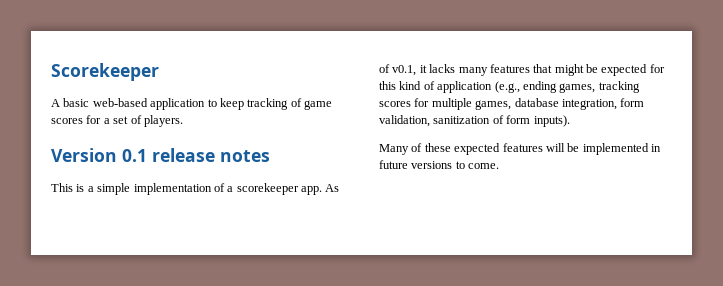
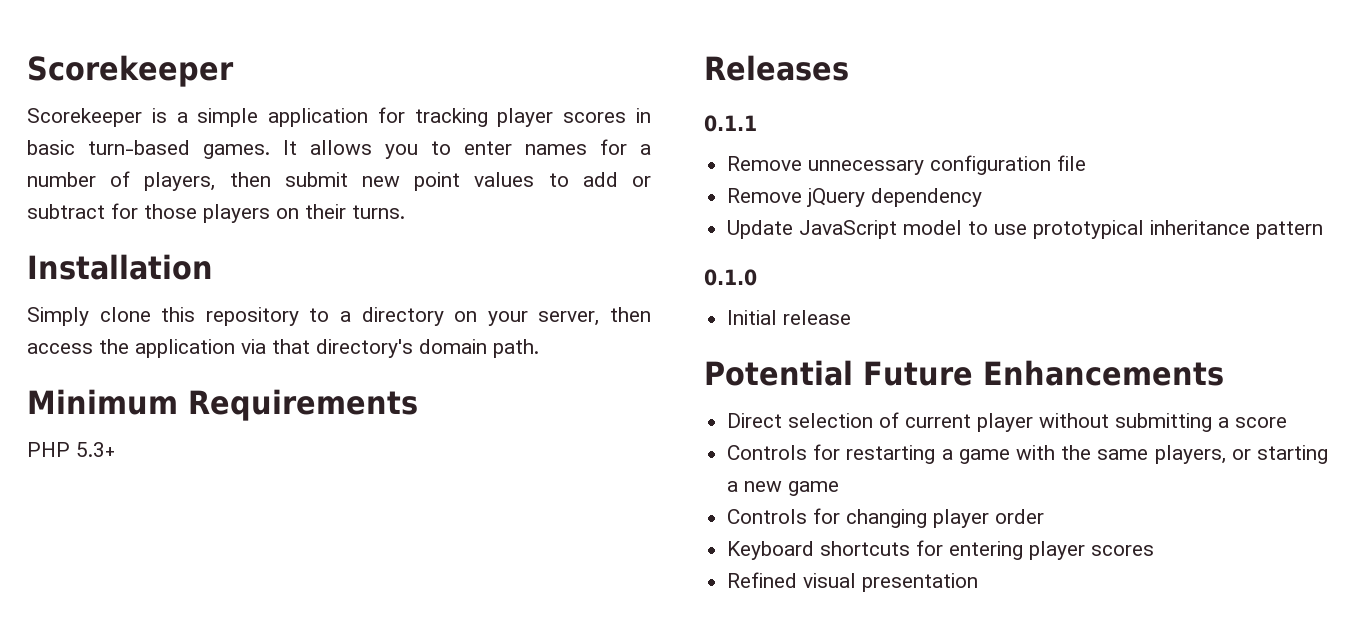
- A basic web-based application to keep tracking of game scores for a set of players.
- Version 0.1 release notes
- This is a simple implementation of a scorekeeper app. As of v0.1, it lacks many features that might be expected for this kind of application (e.g., ending games, tracking scores for multiple games, database integration, form validation, sanitization of form inputs).
- Many of these expected features will be implemented in future versions to come.
+ Scorekeeper is a simple application for tracking player scores in basic turn-based games. It allows you to enter names for a number of players, then submit new point values to add or subtract for those players on their turns.
+ Installation
+ Simply clone this repository to a directory on your server, then access the application via that directory's domain path.
+ Minimum Requirements
+ PHP 5.3+
+ Releases
+ 0.1.1
+ Remove unnecessary configuration file
+ Remove jQuery dependency
+ Update JavaScript model to use prototypical inheritance pattern
+ 0.1.0
+ Initial release
+ Potential Future Enhancements
+ Direct selection of current player without submitting a score
+ Controls for restarting a game with the same players, or starting a new game
+ Controls for changing player order
+ Keyboard shortcuts for entering player scores
+ Refined visual presentation

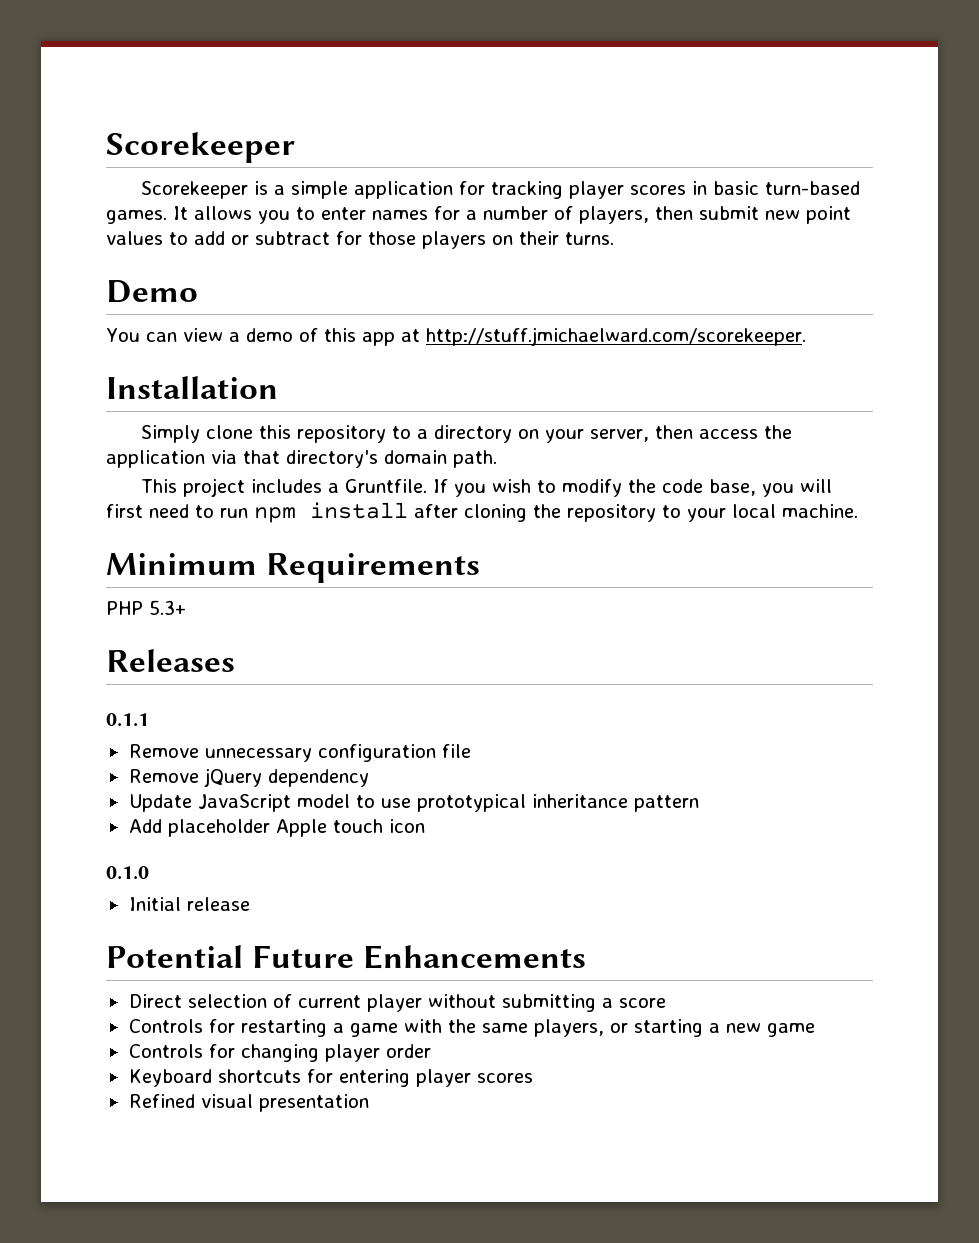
+ Demo
+ You can view a demo of this app at http://stuff.jmichaelward.com/scorekeeper.
+ This project includes a Gruntfile. If you wish to modify the code base, you will first need to run npm install after cloning the repository to your local machine.
+ Add placeholder Apple touch icon

